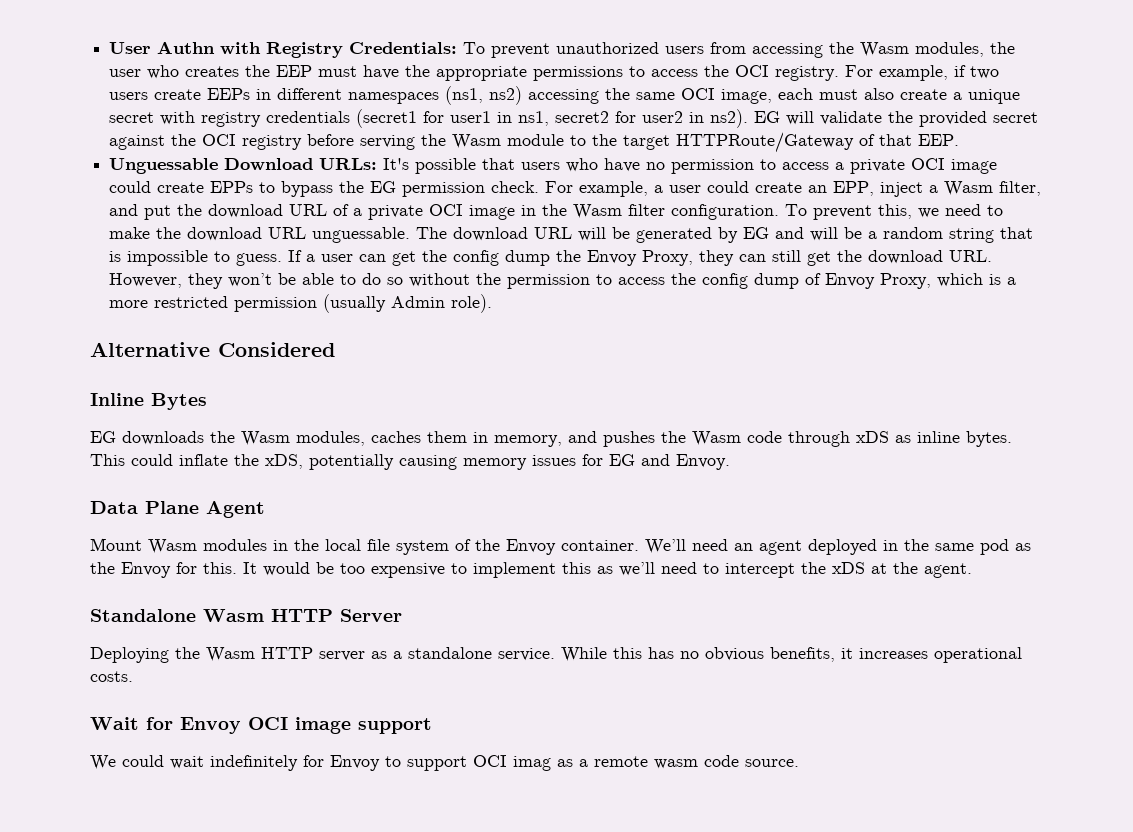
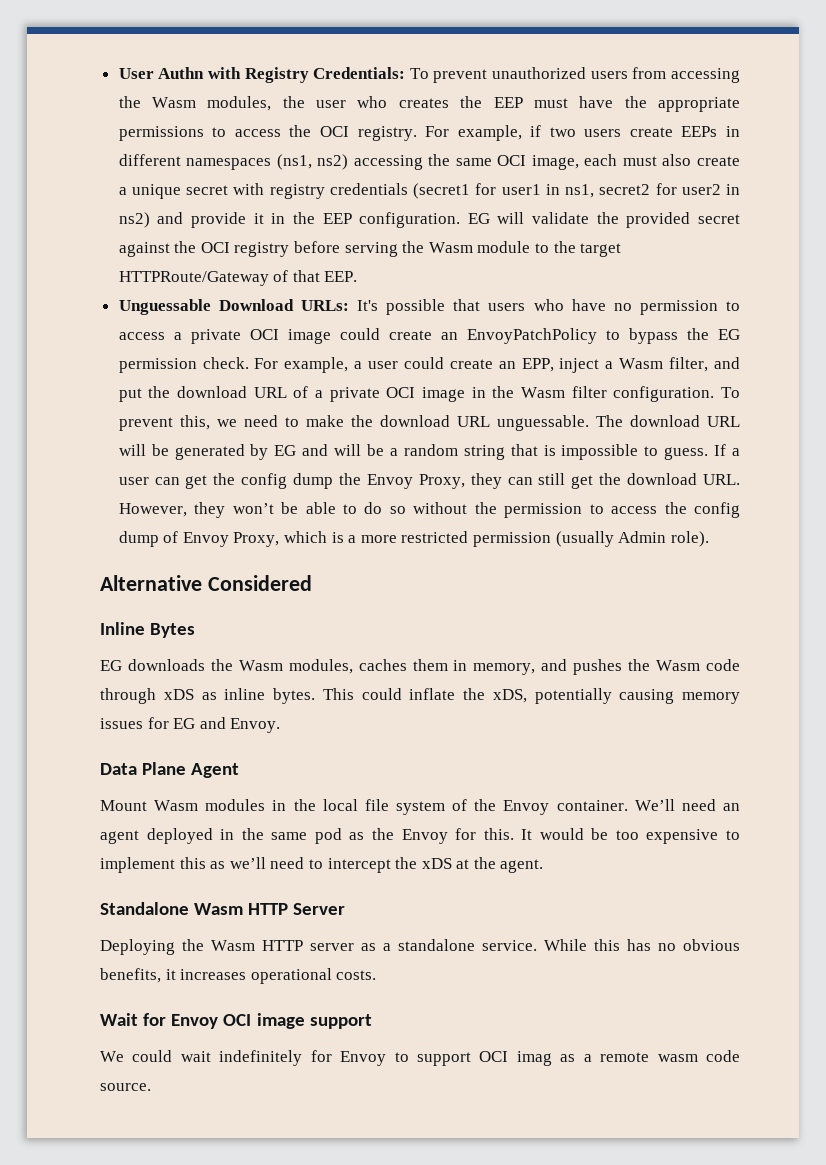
- For example, if two users create EEPs in different namespaces (ns1, ns2) accessing the same OCI image, each must also create a unique secret with registry credentials (secret1 for user1 in ns1, secret2 for user2 in ns2).
+ For example, if two users create EEPs in different namespaces (ns1, ns2) accessing the same OCI image, each must also create a unique secret with registry credentials (secret1 for user1 in ns1, secret2 for user2 in ns2) and provide it in the EEP configuration.
- Unguessable Download URLs: It's possible that users who have no permission to access a private OCI image could create EPPs to bypass the EG permission check.
+ Unguessable Download URLs: It's possible that users who have no permission to access a private OCI image could create an EnvoyPatchPolicy to bypass the EG permission check.

